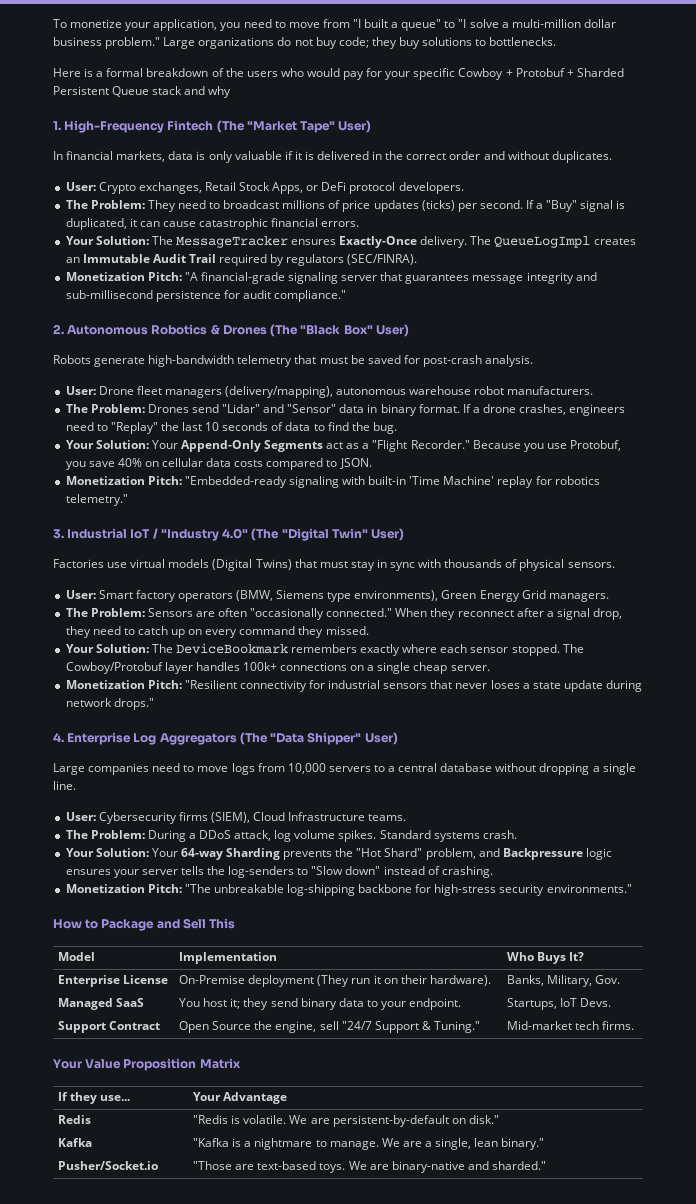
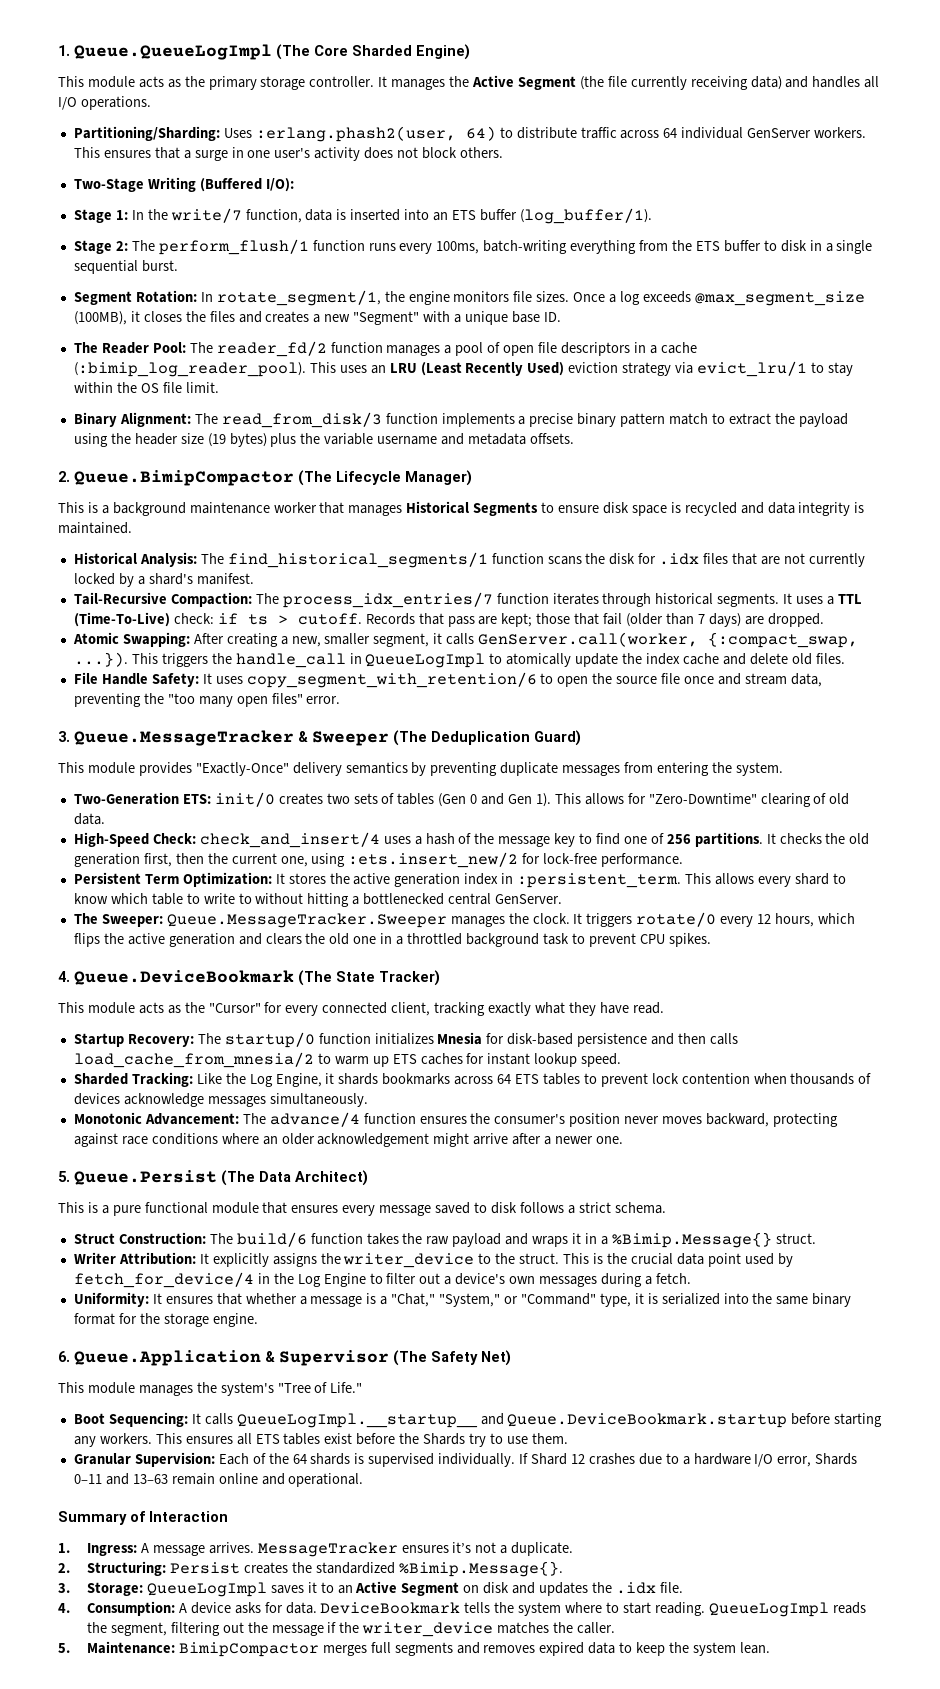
- To monetize your application, you need to move from "I built a queue" to "I solve a multi-million dollar business problem." Large organizations do not buy code; they buy solutions to bottlenecks.
- Here is a formal breakdown of the users who would pay for your specific Cowboy + Protobuf + Sharded Persistent Queue stack and why
- 1. High-Frequency Fintech (The "Market Tape" User)
- In financial markets, data is only valuable if it is delivered in the correct order and without duplicates.
- User: Crypto exchanges, Retail Stock Apps, or DeFi protocol developers.
- The Problem: They need to broadcast millions of price updates (ticks) per second. If a "Buy" signal is duplicated, it can cause catastrophic financial errors.
- Your Solution: The MessageTracker ensures Exactly-Once delivery. The QueueLogImpl creates an Immutable Audit Trail required by regulators (SEC/FINRA).
- Monetization Pitch: "A financial-grade signaling server that guarantees message integrity and sub-millisecond persistence for audit compliance."
- 2. Autonomous Robotics & Drones (The "Black Box" User)
- Robots generate high-bandwidth telemetry that must be saved for post-crash analysis.
- User: Drone fleet managers (delivery/mapping), autonomous warehouse robot manufacturers.
- The Problem: Drones send "Lidar" and "Sensor" data in binary format. If a drone crashes, engineers need to "Replay" the last 10 seconds of data to find the bug.
- Your Solution: Your Append-Only Segments act as a "Flight Recorder." Because you use Protobuf, you save 40% on cellular data costs compared to JSON.
- Monetization Pitch: "Embedded-ready signaling with built-in 'Time Machine' replay for robotics telemetry."
- 3. Industrial IoT / "Industry 4.0" (The "Digital Twin" User)
- Factories use virtual models (Digital Twins) that must stay in sync with thousands of physical sensors.
- User: Smart factory operators (BMW, Siemens type environments), Green Energy Grid managers.
- The Problem: Sensors are often "occasionally connected." When they reconnect after a signal drop, they need to catch up on every command they missed.
- Your Solution: The DeviceBookmark remembers exactly where each sensor stopped. The Cowboy/Protobuf layer handles 100k+ connections on a single cheap server.
- Monetization Pitch: "Resilient connectivity for industrial sensors that never loses a state update during network drops."
- 4. Enterprise Log Aggregators (The "Data Shipper" User)
- Large companies need to move logs from 10,000 servers to a central database without dropping a single line.
- User: Cybersecurity firms (SIEM), Cloud Infrastructure teams.
- The Problem: During a DDoS attack, log volume spikes. Standard systems crash.
- Your Solution: Your 64-way Sharding prevents the "Hot Shard" problem, and Backpressure logic ensures your server tells the log-senders to "Slow down" instead of crashing.
- Monetization Pitch: "The unbreakable log-shipping backbone for high-stress security environments."
- How to Package and Sell This
- Model | Implementation | Who Buys It?
- Enterprise License | On-Premise deployment (They run it on their hardware). | Banks, Military, Gov.
- Managed SaaS | You host it; they send binary data to your endpoint. | Startups, IoT Devs.
- Support Contract | Open Source the engine, sell "24/7 Support & Tuning." | Mid-market tech firms.
- Your Value Proposition Matrix
- If they use... | Your Advantage
- Redis | "Redis is volatile. We are persistent-by-default on disk."
- Kafka | "Kafka is a nightmare to manage. We are a single, lean binary."
- Pusher/Socket.io | "Those are text-based toys. We are binary-native and sharded."
+ 1. Queue.QueueLogImpl (The Core Sharded Engine)
+ This module acts as the primary storage controller. It manages the Active Segment (the file currently receiving data) and handles all I/O operations.
+ Partitioning/Sharding: Uses :erlang.phash2(user, 64) to distribute traffic across 64 individual GenServer workers. This ensures that a surge in one user's activity does not block others.
+ Two-Stage Writing (Buffered I/O):
+ Stage 1: In the write/7 function, data is inserted into an ETS buffer (log_buffer/1).
+ Stage 2: The perform_flush/1 function runs every 100ms, batch-writing everything from the ETS buffer to disk in a single sequential burst.
+ Segment Rotation: In rotate_segment/1, the engine monitors file sizes. Once a log exceeds @max_segment_size (100MB), it closes the files and creates a new "Segment" with a unique base ID.
+ The Reader Pool: The reader_fd/2 function manages a pool of open file descriptors in a cache (:bimip_log_reader_pool). This uses an LRU (Least Recently Used) eviction strategy via evict_lru/1 to stay within the OS file limit.
+ Binary Alignment: The read_from_disk/3 function implements a precise binary pattern match to extract the payload using the header size (19 bytes) plus the variable username and metadata offsets.
+ 2. Queue.BimipCompactor (The Lifecycle Manager)
+ This is a background maintenance worker that manages Historical Segments to ensure disk space is recycled and data integrity is maintained.
+ Historical Analysis: The find_historical_segments/1 function scans the disk for .idx files that are not currently locked by a shard's manifest.
+ Tail-Recursive Compaction: The process_idx_entries/7 function iterates through historical segments. It uses a TTL (Time-To-Live) check: if ts > cutoff. Records that pass are kept; those that fail (older than 7 days) are dropped.
+ Atomic Swapping: After creating a new, smaller segment, it calls GenServer.call(worker, {:compact_swap, ...}). This triggers the handle_call in QueueLogImpl to atomically update the index cache and delete old files.
+ File Handle Safety: It uses copy_segment_with_retention/6 to open the source file once and stream data, preventing the "too many open files" error.
+ 3. Queue.MessageTracker & Sweeper (The Deduplication Guard)
+ This module provides "Exactly-Once" delivery semantics by preventing duplicate messages from entering the system.
+ Two-Generation ETS: init/0 creates two sets of tables (Gen 0 and Gen 1). This allows for "Zero-Downtime" clearing of old data.
+ High-Speed Check: check_and_insert/4 uses a hash of the message key to find one of 256 partitions. It checks the old generation first, then the current one, using :ets.insert_new/2 for lock-free performance.
+ Persistent Term Optimization: It stores the active generation index in :persistent_term. This allows every shard to know which table to write to without hitting a bottlenecked central GenServer.
+ The Sweeper: Queue.MessageTracker.Sweeper manages the clock. It triggers rotate/0 every 12 hours, which flips the active generation and clears the old one in a throttled background task to prevent CPU spikes.
+ 4. Queue.DeviceBookmark (The State Tracker)
+ This module acts as the "Cursor" for every connected client, tracking exactly what they have read.
+ Startup Recovery: The startup/0 function initializes Mnesia for disk-based persistence and then calls load_cache_from_mnesia/2 to warm up ETS caches for instant lookup speed.
+ Sharded Tracking: Like the Log Engine, it shards bookmarks across 64 ETS tables to prevent lock contention when thousands of devices acknowledge messages simultaneously.
+ Monotonic Advancement: The advance/4 function ensures the consumer's position never moves backward, protecting against race conditions where an older acknowledgement might arrive after a newer one.
+ 5. Queue.Persist (The Data Architect)
+ This is a pure functional module that ensures every message saved to disk follows a strict schema.
+ Struct Construction: The build/6 function takes the raw payload and wraps it in a %Bimip.Message{} struct.
+ Writer Attribution: It explicitly assigns the writer_device to the struct. This is the crucial data point used by fetch_for_device/4 in the Log Engine to filter out a device's own messages during a fetch.
+ Uniformity: It ensures that whether a message is a "Chat," "System," or "Command" type, it is serialized into the same binary format for the storage engine.
+ 6. Queue.Application & Supervisor (The Safety Net)
+ This module manages the system's "Tree of Life."
+ Boot Sequencing: It calls QueueLogImpl.__startup__ and Queue.DeviceBookmark.startup before starting any workers. This ensures all ETS tables exist before the Shards try to use them.
+ Granular Supervision: Each of the 64 shards is supervised individually. If Shard 12 crashes due to a hardware I/O error, Shards 0–11 and 13–63 remain online and operational.
+ Summary of Interaction
+ 1. Ingress: A message arrives. MessageTracker ensures it’s not a duplicate.
+ 2. Structuring: Persist creates the standardized %Bimip.Message{}.
+ 3. Storage: QueueLogImpl saves it to an Active Segment on disk and updates the .idx file.
+ 4. Consumption: A device asks for data. DeviceBookmark tells the system where to start reading. QueueLogImpl reads the segment, filtering out the message if the writer_device matches the caller.
+ 5. Maintenance: BimipCompactor merges full segments and removes expired data to keep the system lean.

